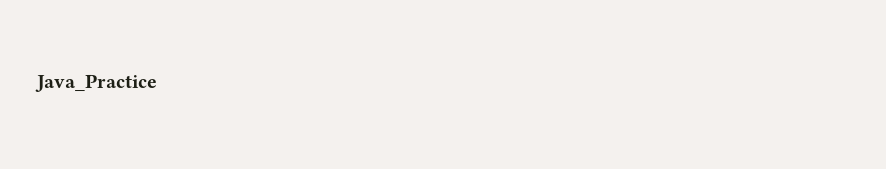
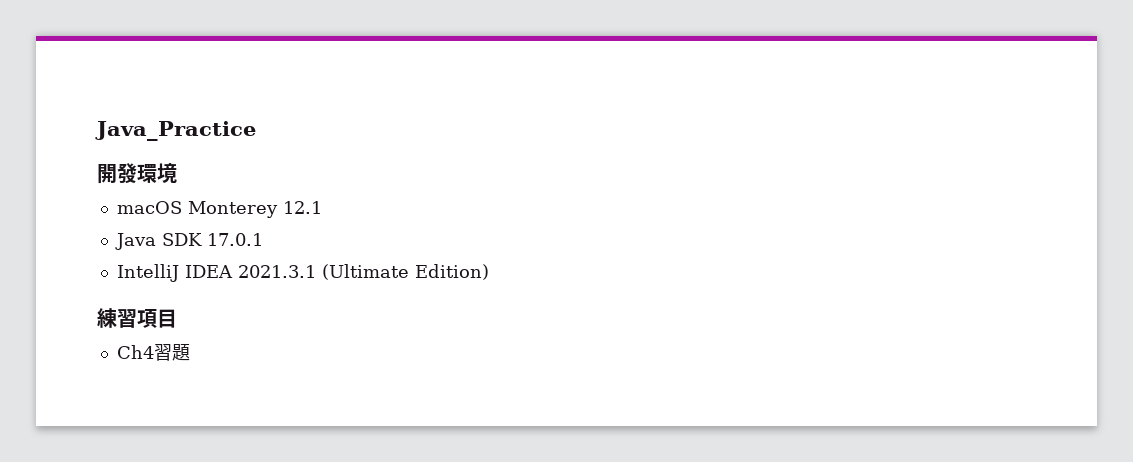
+ 開發環境
+ macOS Monterey 12.1
+ Java SDK 17.0.1
+ IntelliJ IDEA 2021.3.1 (Ultimate Edition)
+ 練習項目
+ Ch4習題

